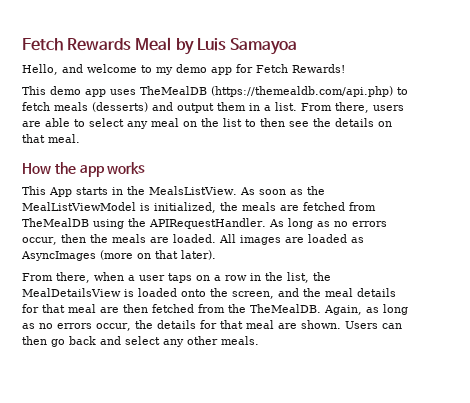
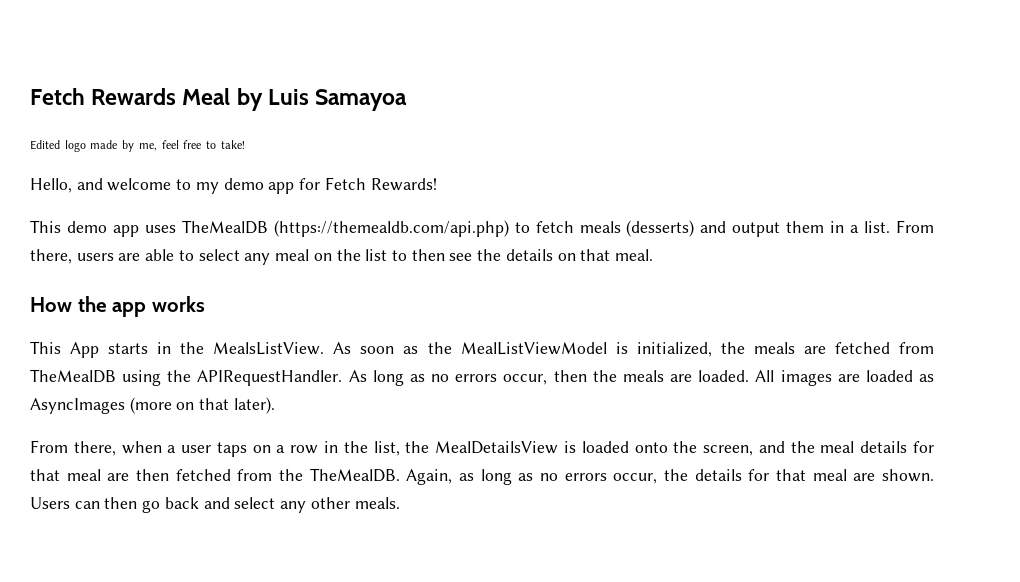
+ Edited logo made by me, feel free to take!

